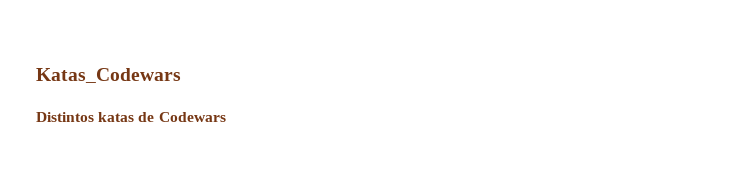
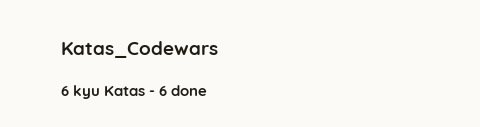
- Distintos katas de Codewars
+ 6 kyu Katas - 6 done

